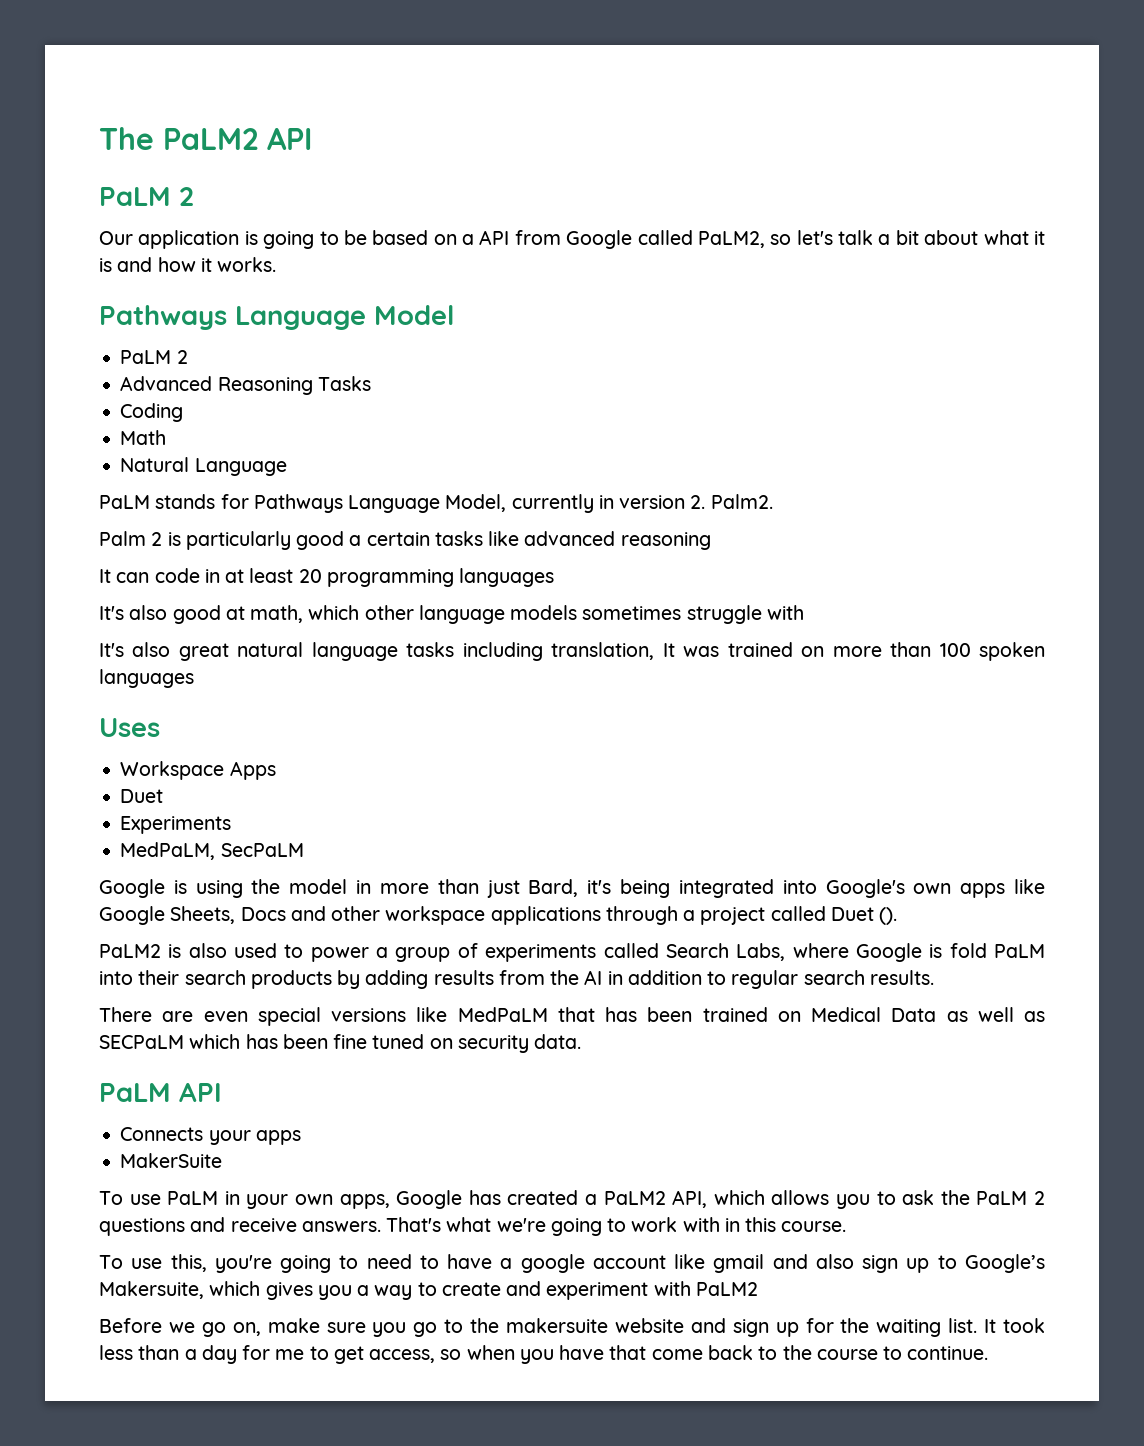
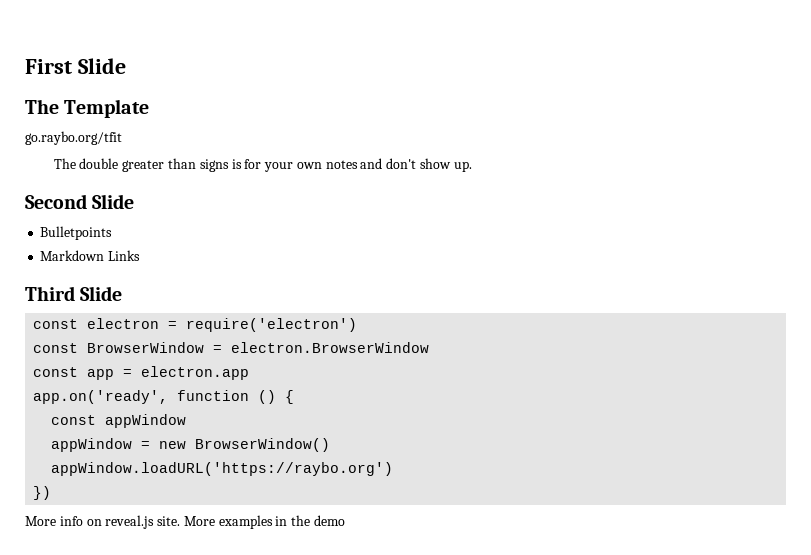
- The PaLM2 API
- PaLM 2
- Our application is going to be based on a API from Google called PaLM2, so let's talk a bit about what it is and how it works.
- Pathways Language Model
- PaLM 2
- Advanced Reasoning Tasks
- Coding
- Math
- Natural Language
- PaLM stands for Pathways Language Model, currently in version 2. Palm2.
- Palm 2 is particularly good a certain tasks like advanced reasoning
- It can code in at least 20 programming languages
- It's also good at math, which other language models sometimes struggle with
- It's also great natural language tasks including translation, It was trained on more than 100 spoken languages
- Uses
- Workspace Apps
- Duet
- Experiments
- MedPaLM, SecPaLM
- Google is using the model in more than just Bard, it's being integrated into Google's own apps like Google Sheets, Docs and other workspace applications through a project called Duet ().
- PaLM2 is also used to power a group of experiments called Search Labs, where Google is fold PaLM into their search products by adding results from the AI in addition to regular search results.
- There are even special versions like MedPaLM that has been trained on Medical Data as well as SECPaLM which has been fine tuned on security data.
- PaLM API
- Connects your apps
- MakerSuite
- To use PaLM in your own apps, Google has created a PaLM2 API, which allows you to ask the PaLM 2 questions and receive answers. That's what we're going to work with in this course.
- To use this, you're going to need to have a google account like gmail and also sign up to Google’s Makersuite, which gives you a way to create and experiment with PaLM2
- Before we go on, make sure you go to the makersuite website and sign up for the waiting list. It took less than a day for me to get access, so when you have that come back to the course to continue.
+ First Slide
+ The Template
+ go.raybo.org/tfit
+ The double greater than signs is for your own notes and don't show up.
+ Second Slide
+ Bulletpoints
+ Markdown Links
+ Third Slide
+ const electron = require('electron')
+ const BrowserWindow = electron.BrowserWindow
+ const app = electron.app
+ app.on('ready', function () {
+ const appWindow
+ appWindow = new BrowserWindow()
+ appWindow.loadURL('https://raybo.org')
+ })
+ More info on reveal.js site. More examples in the demo

